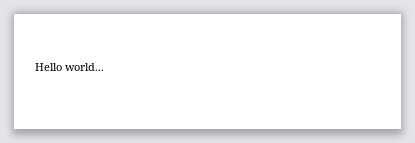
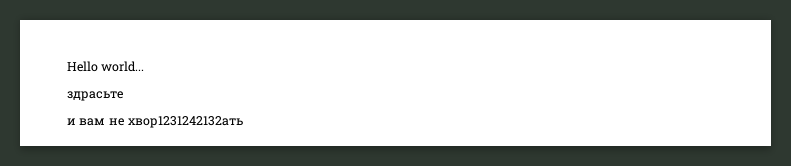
+ здрасьте
+ и вам не хвор1231242132ать

